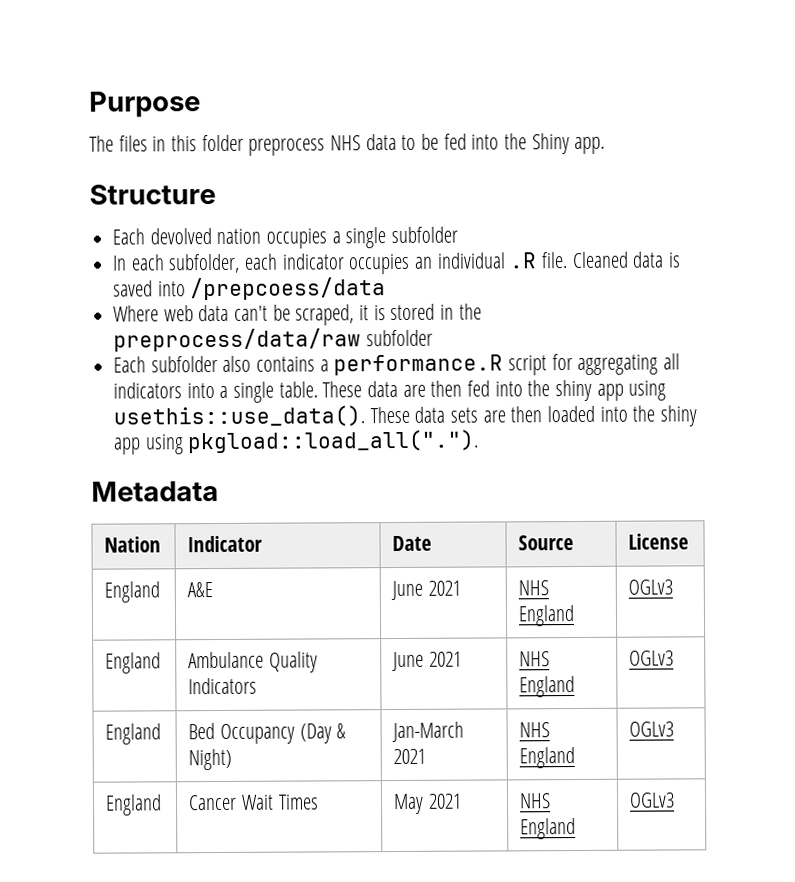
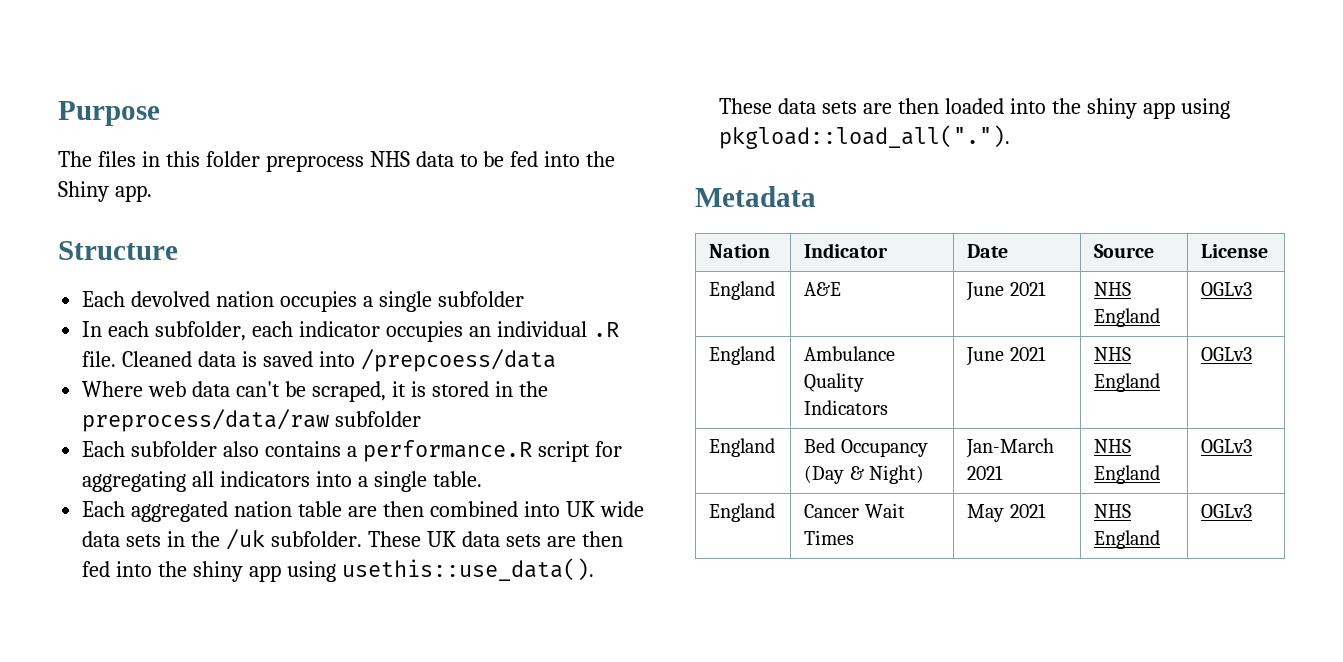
- Each subfolder also contains a performance.R script for aggregating all indicators into a single table. These data are then fed into the shiny app using usethis::use_data().
+ Each subfolder also contains a performance.R script for aggregating all indicators into a single table.
+ Each aggregated nation table are then combined into UK wide data sets in the /uk subfolder. These UK data sets are then fed into the shiny app using usethis::use_data().

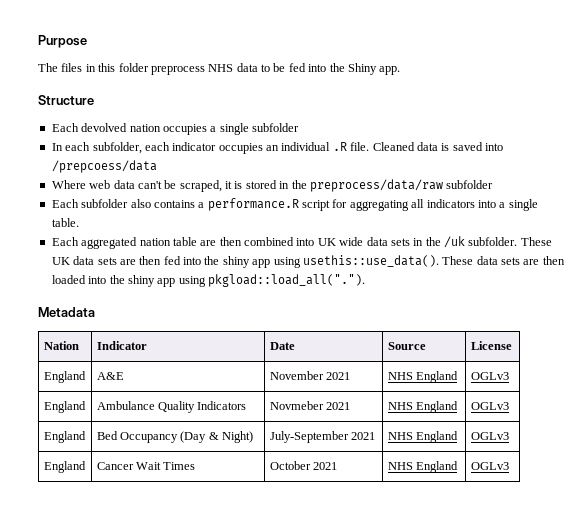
- England | A&E | June 2021 | NHS England | OGLv3
+ England | A&E | November 2021 | NHS England | OGLv3
- England | Ambulance Quality Indicators | June 2021 | NHS England | OGLv3
+ England | Ambulance Quality Indicators | Novmeber 2021 | NHS England | OGLv3
- England | Bed Occupancy (Day & Night) | Jan-March 2021 | NHS England | OGLv3
+ England | Bed Occupancy (Day & Night) | July-September 2021 | NHS England | OGLv3
- England | Cancer Wait Times | May 2021 | NHS England | OGLv3
+ England | Cancer Wait Times | October 2021 | NHS England | OGLv3

